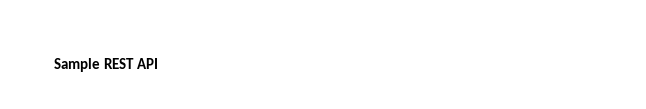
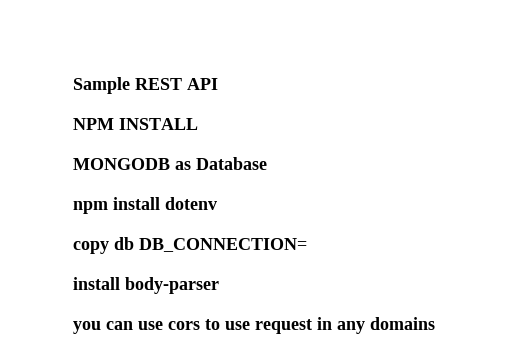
+ NPM INSTALL
+ MONGODB as Database
+ npm install dotenv
+ copy db DB_CONNECTION=
+ install body-parser
+ you can use cors to use request in any domains

